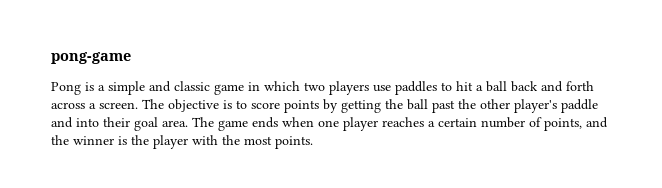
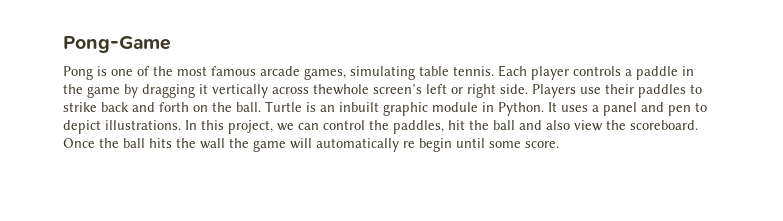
- pong-game
+ Pong-Game
- Pong is a simple and classic game in which two players use paddles to hit a ball back and forth across a screen. The objective is to score points by getting the ball past the other player's paddle and into their goal area. The game ends when one player reaches a certain number of points, and the winner is the player with the most points.
+ Pong is one of the most famous arcade games, simulating table tennis. Each player controls a paddle in the game by dragging it vertically across thewhole screen’s left or right side. Players use their paddles to strike back and forth on the ball. Turtle is an inbuilt graphic module in Python. It uses a panel and pen to depict illustrations. In this project, we can control the paddles, hit the ball and also view the scoreboard. Once the ball hits the wall the game will automatically re begin until some score.

